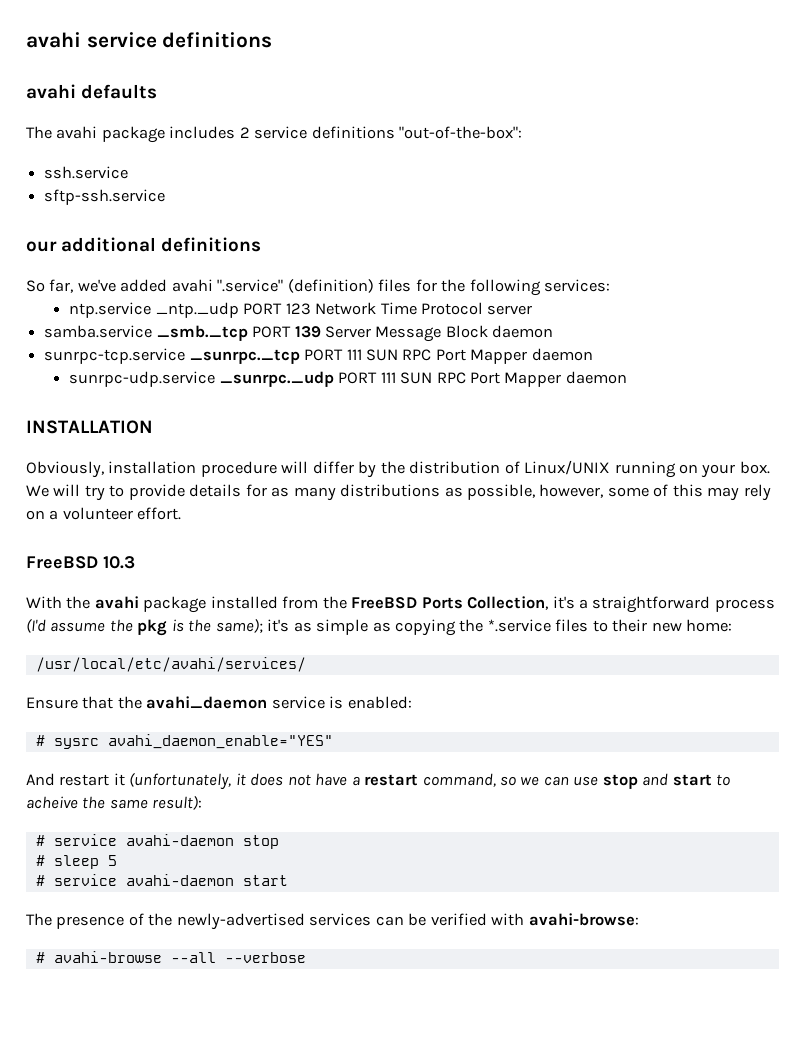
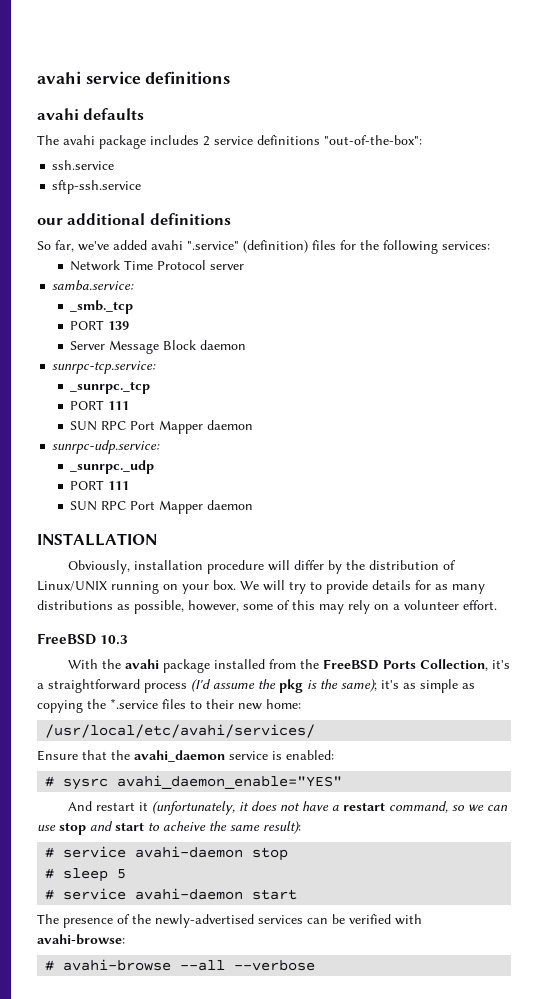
- ntp.service _ntp._udp PORT 123 Network Time Protocol server
+ Network Time Protocol server
- samba.service _smb._tcp PORT 139 Server Message Block daemon
+ samba.service:
+ _smb._tcp
+ PORT 139
+ Server Message Block daemon
- sunrpc-tcp.service _sunrpc._tcp PORT 111 SUN RPC Port Mapper daemon
- sunrpc-udp.service _sunrpc._udp PORT 111 SUN RPC Port Mapper daemon
+ sunrpc-tcp.service:
+ _sunrpc._tcp
+ PORT 111
+ SUN RPC Port Mapper daemon
+ sunrpc-udp.service:
+ _sunrpc._udp
+ PORT 111
+ SUN RPC Port Mapper daemon

